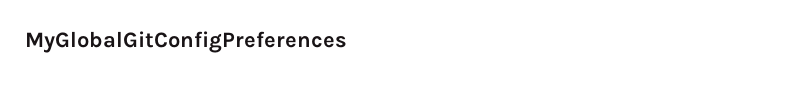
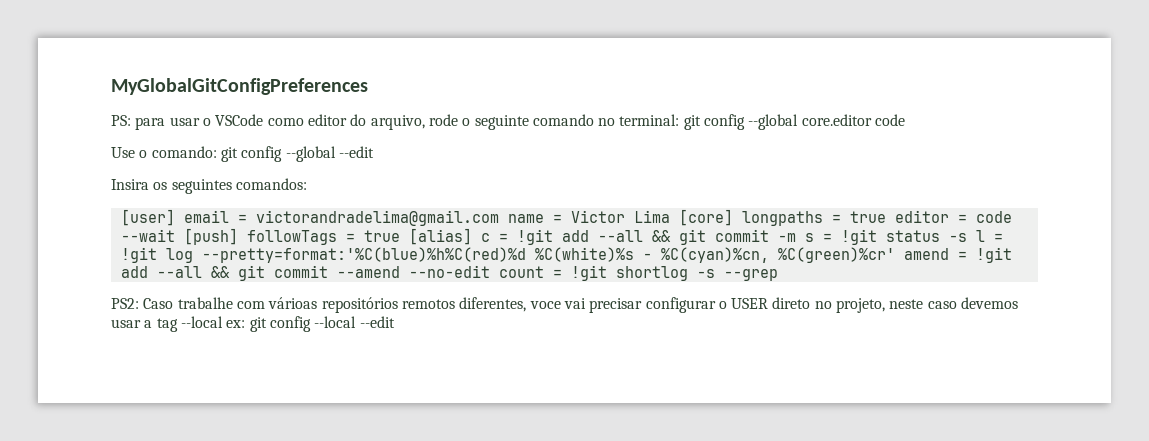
+ PS: para usar o VSCode como editor do arquivo, rode o seguinte comando no terminal: git config --global core.editor code
+ Use o comando: git config --global --edit
+ Insira os seguintes comandos:
+ [user] email = victorandradelima@gmail.com name = Victor Lima [core] longpaths = true editor = code --wait [push] followTags = true [alias] c = !git add --all && git commit -m s = !git status -s l = !git log --pretty=format:'%C(blue)%h%C(red)%d %C(white)%s - %C(cyan)%cn, %C(green)%cr' amend = !git add --all && git commit --amend --no-edit count = !git shortlog -s --grep
+ PS2: Caso trabalhe com várioas repositórios remotos diferentes, voce vai precisar configurar o USER direto no projeto, neste caso devemos usar a tag --local ex: git config --local --edit

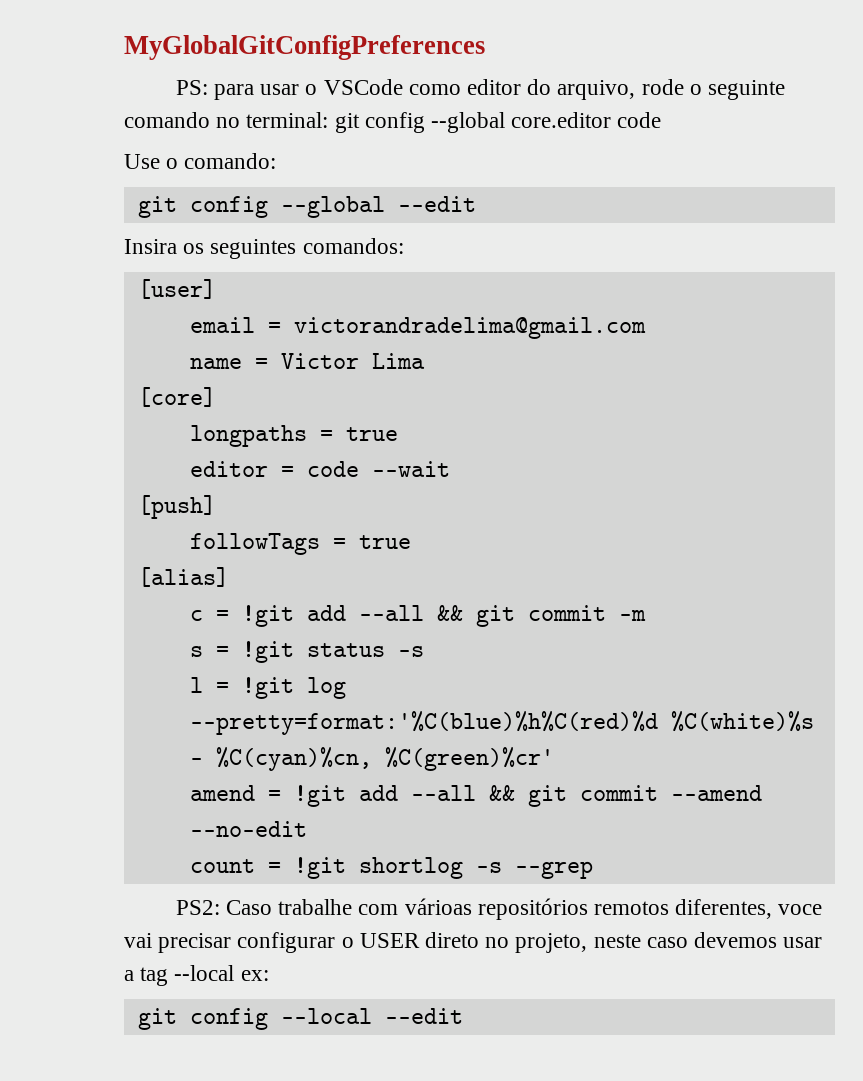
- Use o comando: git config --global --edit
+ Use o comando:
+ git config --global --edit
- [user] email = victorandradelima@gmail.com name = Victor Lima [core] longpaths = true editor = code --wait [push] followTags = true [alias] c = !git add --all && git commit -m s = !git status -s l = !git log --pretty=format:'%C(blue)%h%C(red)%d %C(white)%s - %C(cyan)%cn, %C(green)%cr' amend = !git add --all && git commit --amend --no-edit count = !git shortlog -s --grep
+ [user]
+ email = victorandradelima@gmail.com
+ name = Victor Lima
+ [core]
+ longpaths = true
+ editor = code --wait
+ [push]
+ followTags = true
+ [alias]
+ c = !git add --all && git commit -m
+ s = !git status -s
+ l = !git log --pretty=format:'%C(blue)%h%C(red)%d %C(white)%s - %C(cyan)%cn, %C(green)%cr'
+ amend = !git add --all && git commit --amend --no-edit
+ count = !git shortlog -s --grep
- PS2: Caso trabalhe com várioas repositórios remotos diferentes, voce vai precisar configurar o USER direto no projeto, neste caso devemos usar a tag --local ex: git config --local --edit
+ PS2: Caso trabalhe com várioas repositórios remotos diferentes, voce vai precisar configurar o USER direto no projeto, neste caso devemos usar a tag --local ex:
+ git config --local --edit

